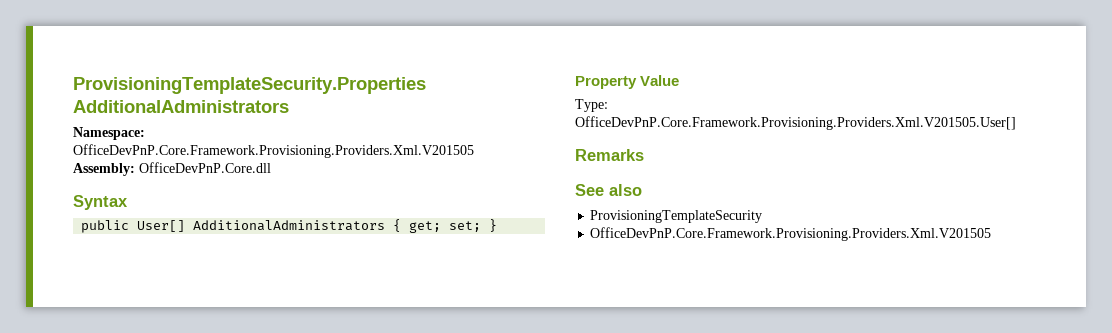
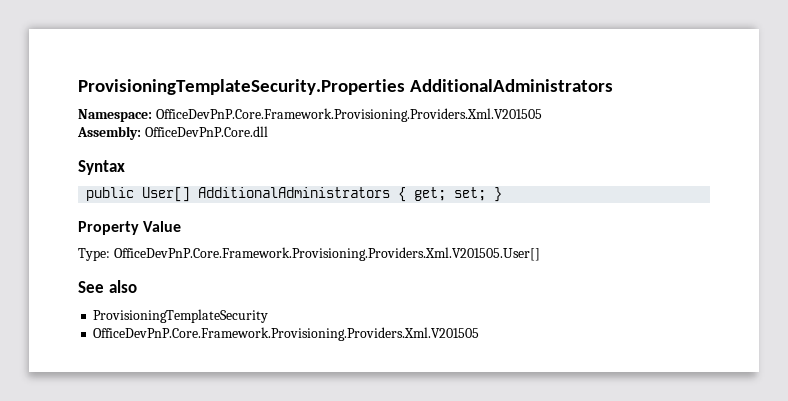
- Remarks

